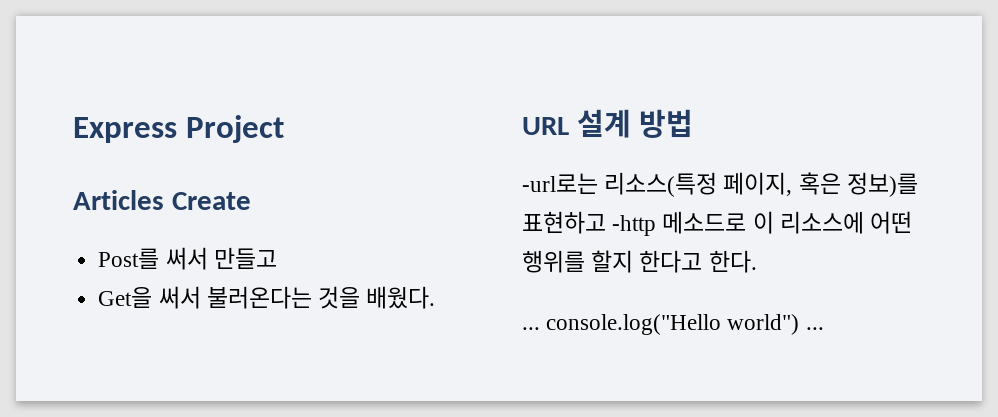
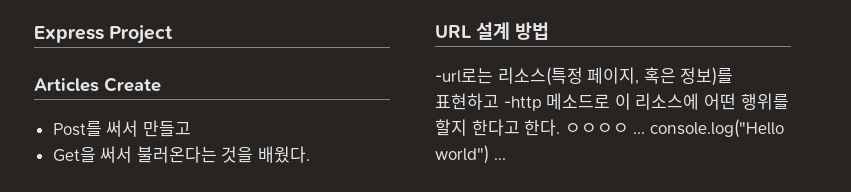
- -url로는 리소스(특정 페이지, 혹은 정보)를 표현하고 -http 메소드로 이 리소스에 어떤 행위를 할지 한다고 한다.
- ... console.log("Hello world") ...
+ -url로는 리소스(특정 페이지, 혹은 정보)를 표현하고 -http 메소드로 이 리소스에 어떤 행위를 할지 한다고 한다. ㅇㅇㅇㅇ ... console.log("Hello world") ...

